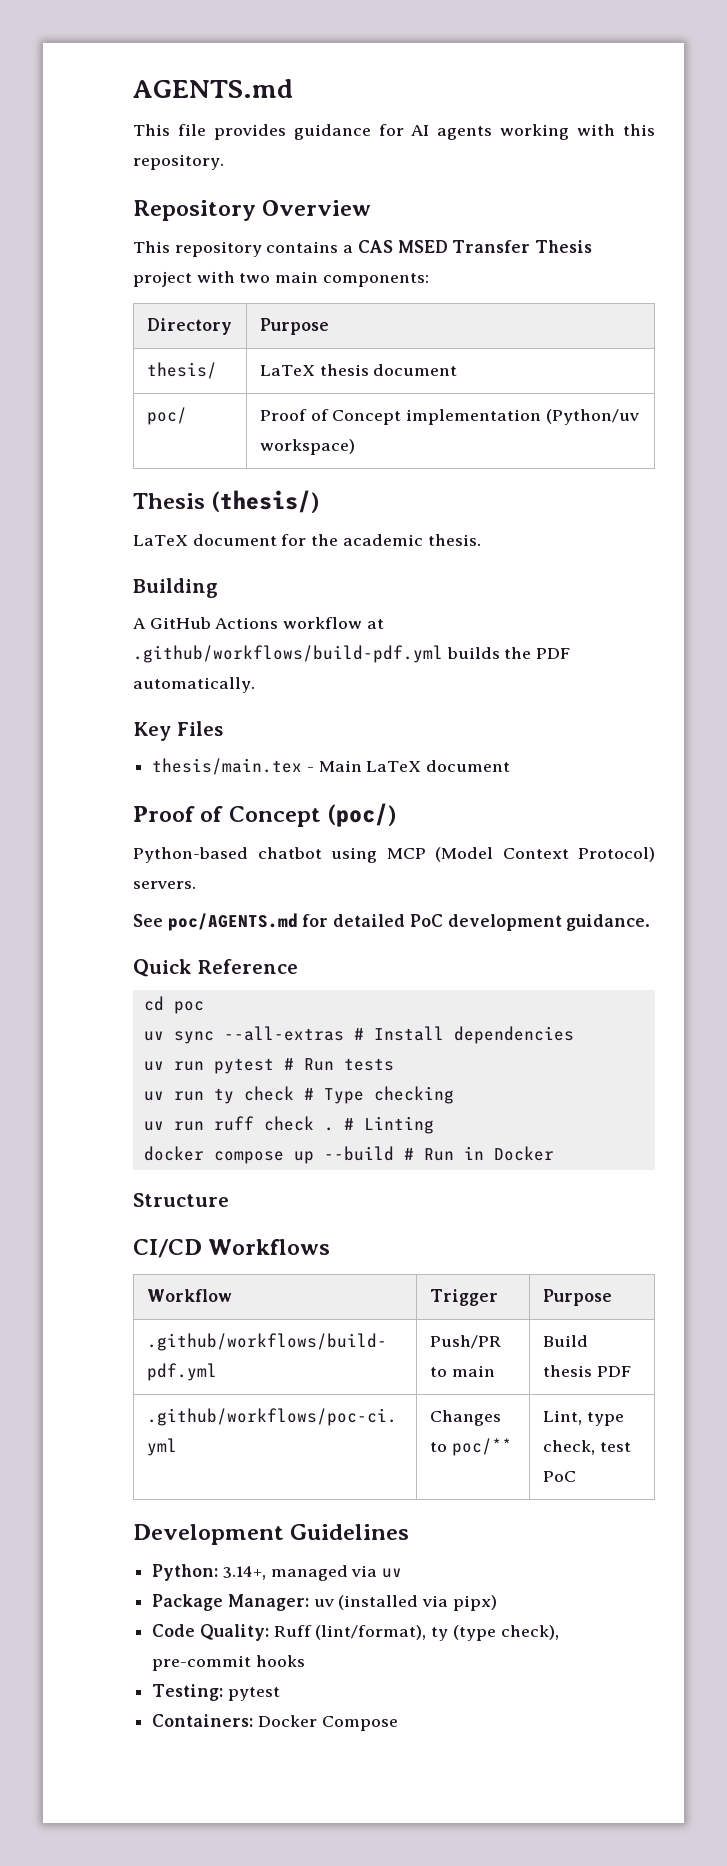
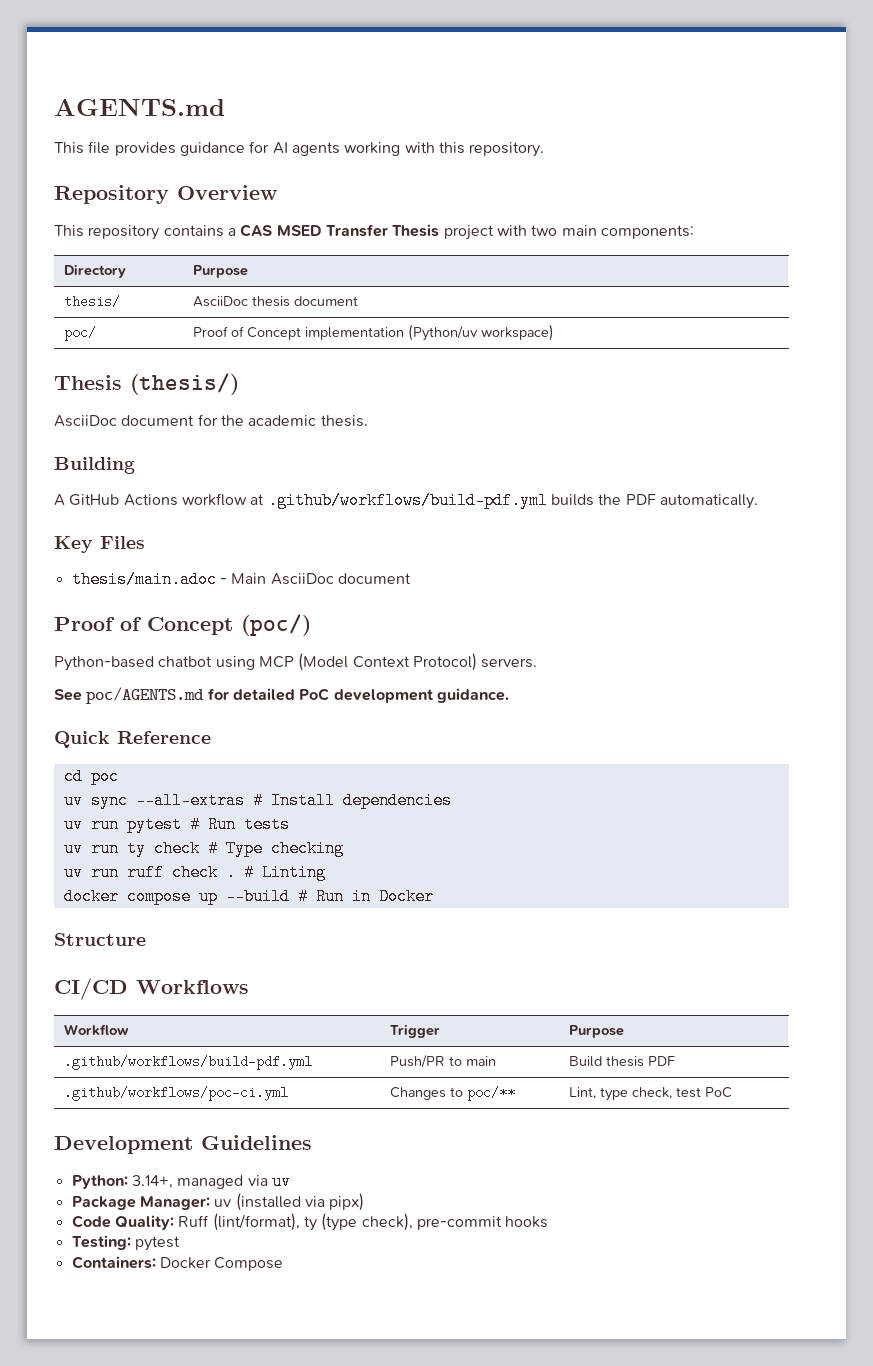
- thesis/ | LaTeX thesis document
+ thesis/ | AsciiDoc thesis document
- LaTeX document for the academic thesis.
+ AsciiDoc document for the academic thesis.
- thesis/main.tex - Main LaTeX document
+ thesis/main.adoc - Main AsciiDoc document

